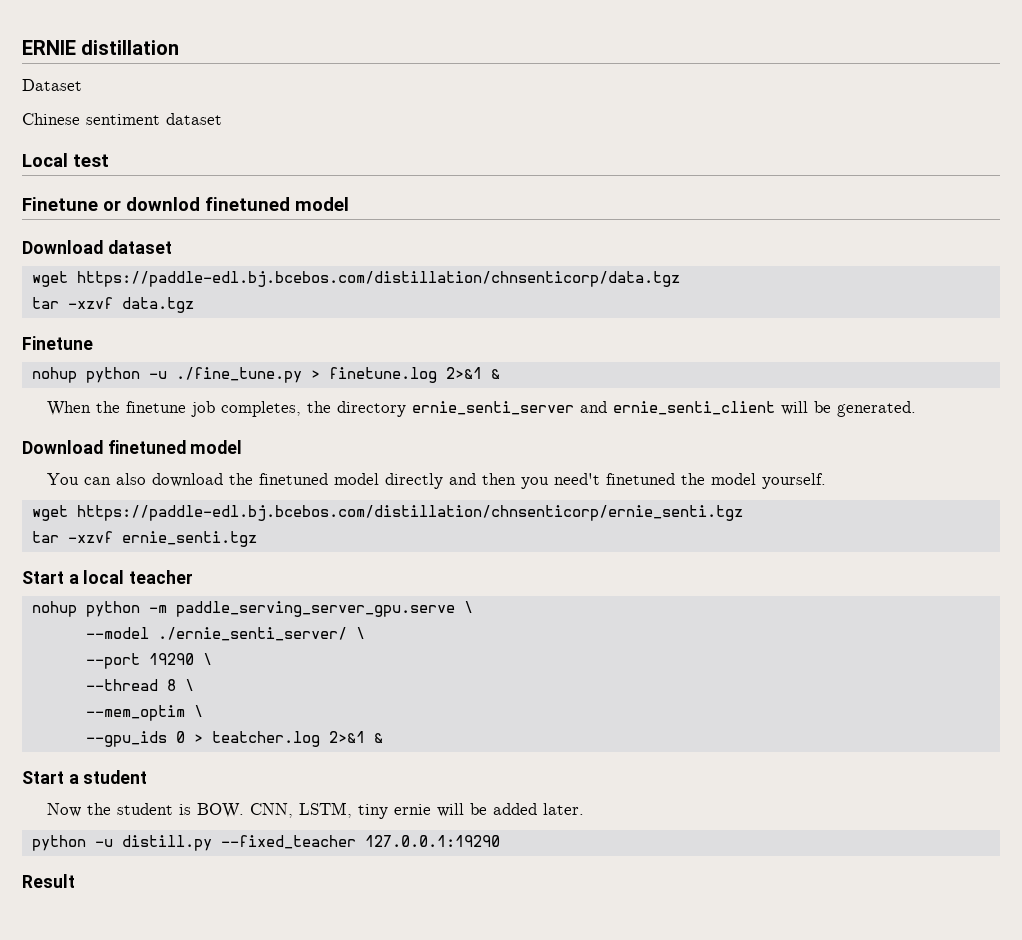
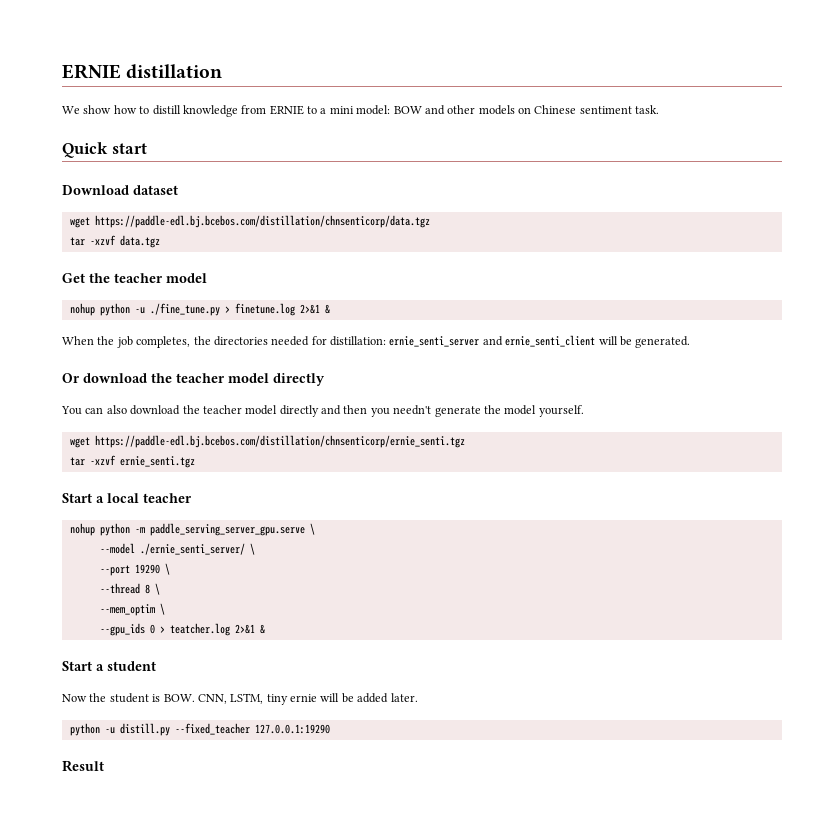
- Dataset
- Chinese sentiment dataset
- Local test
- Finetune or downlod finetuned model
+ We show how to distill knowledge from ERNIE to a mini model: BOW and other models on Chinese sentiment task.
+ Quick start
  tar -xzvf data.tgz
- Finetune
+ Get the teacher model
- When the finetune job completes, the directory ernie_senti_server and ernie_senti_client will be generated.
+ When the job completes, the directories needed for distillation: ernie_senti_server and ernie_senti_client will be generated.
- Download finetuned model
+ Or download the teacher model directly
- You can also download the finetuned model directly and then you need't finetuned the model yourself.
+ You can also download the teacher model directly and then you needn't generate the model yourself.

